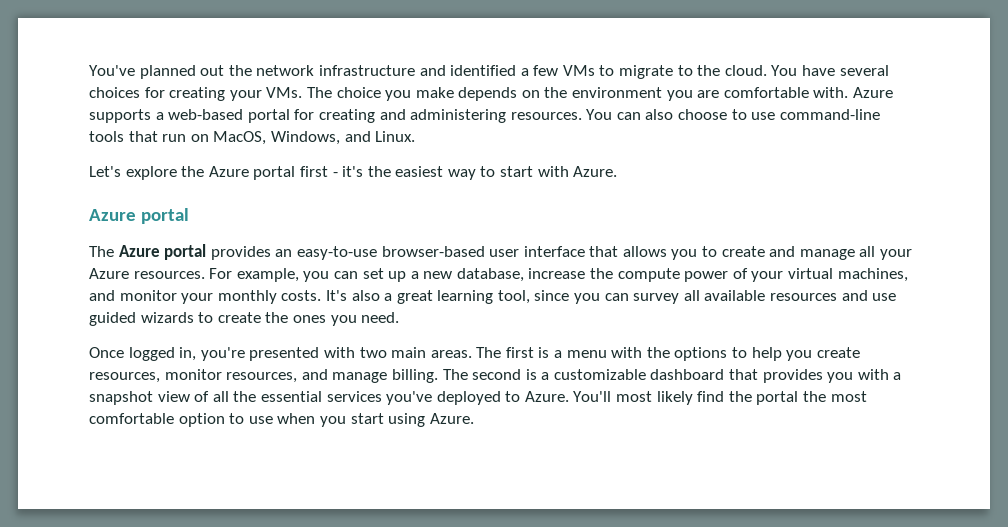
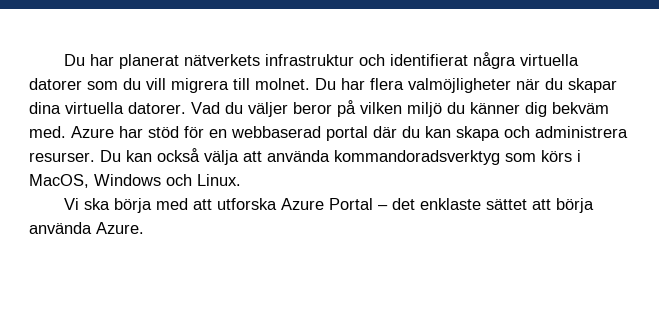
- You've planned out the network infrastructure and identified a few VMs to migrate to the cloud. You have several choices for creating your VMs. The choice you make depends on the environment you are comfortable with. Azure supports a web-based portal for creating and administering resources. You can also choose to use command-line tools that run on MacOS, Windows, and Linux.
- Let's explore the Azure portal first - it's the easiest way to start with Azure.
- Azure portal
- The Azure portal provides an easy-to-use browser-based user interface that allows you to create and manage all your Azure resources. For example, you can set up a new database, increase the compute power of your virtual machines, and monitor your monthly costs. It's also a great learning tool, since you can survey all available resources and use guided wizards to create the ones you need.
- Once logged in, you're presented with two main areas. The first is a menu with the options to help you create resources, monitor resources, and manage billing. The second is a customizable dashboard that provides you with a snapshot view of all the essential services you've deployed to Azure. You'll most likely find the portal the most comfortable option to use when you start using Azure.
+ Du har planerat nätverkets infrastruktur och identifierat några virtuella datorer som du vill migrera till molnet. Du har flera valmöjligheter när du skapar dina virtuella datorer. Vad du väljer beror på vilken miljö du känner dig bekväm med. Azure har stöd för en webbaserad portal där du kan skapa och administrera resurser. Du kan också välja att använda kommandoradsverktyg som körs i MacOS, Windows och Linux.
+ Vi ska börja med att utforska Azure Portal – det enklaste sättet att börja använda Azure.

